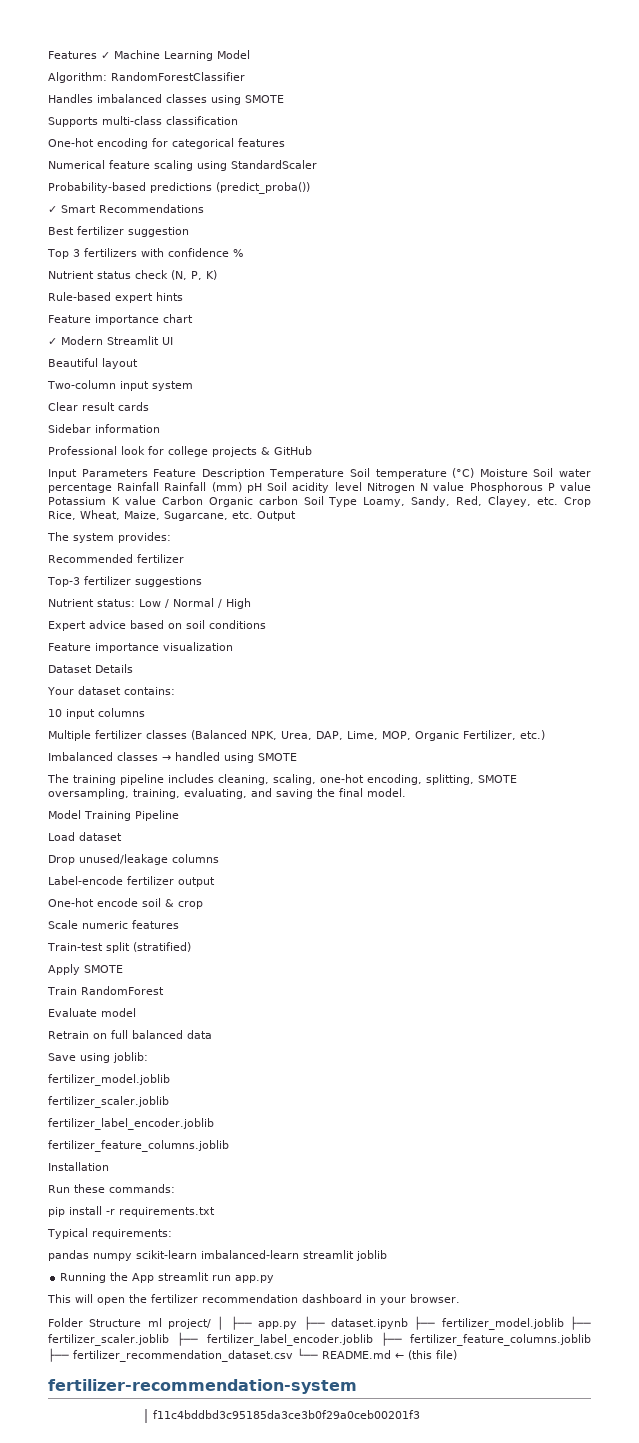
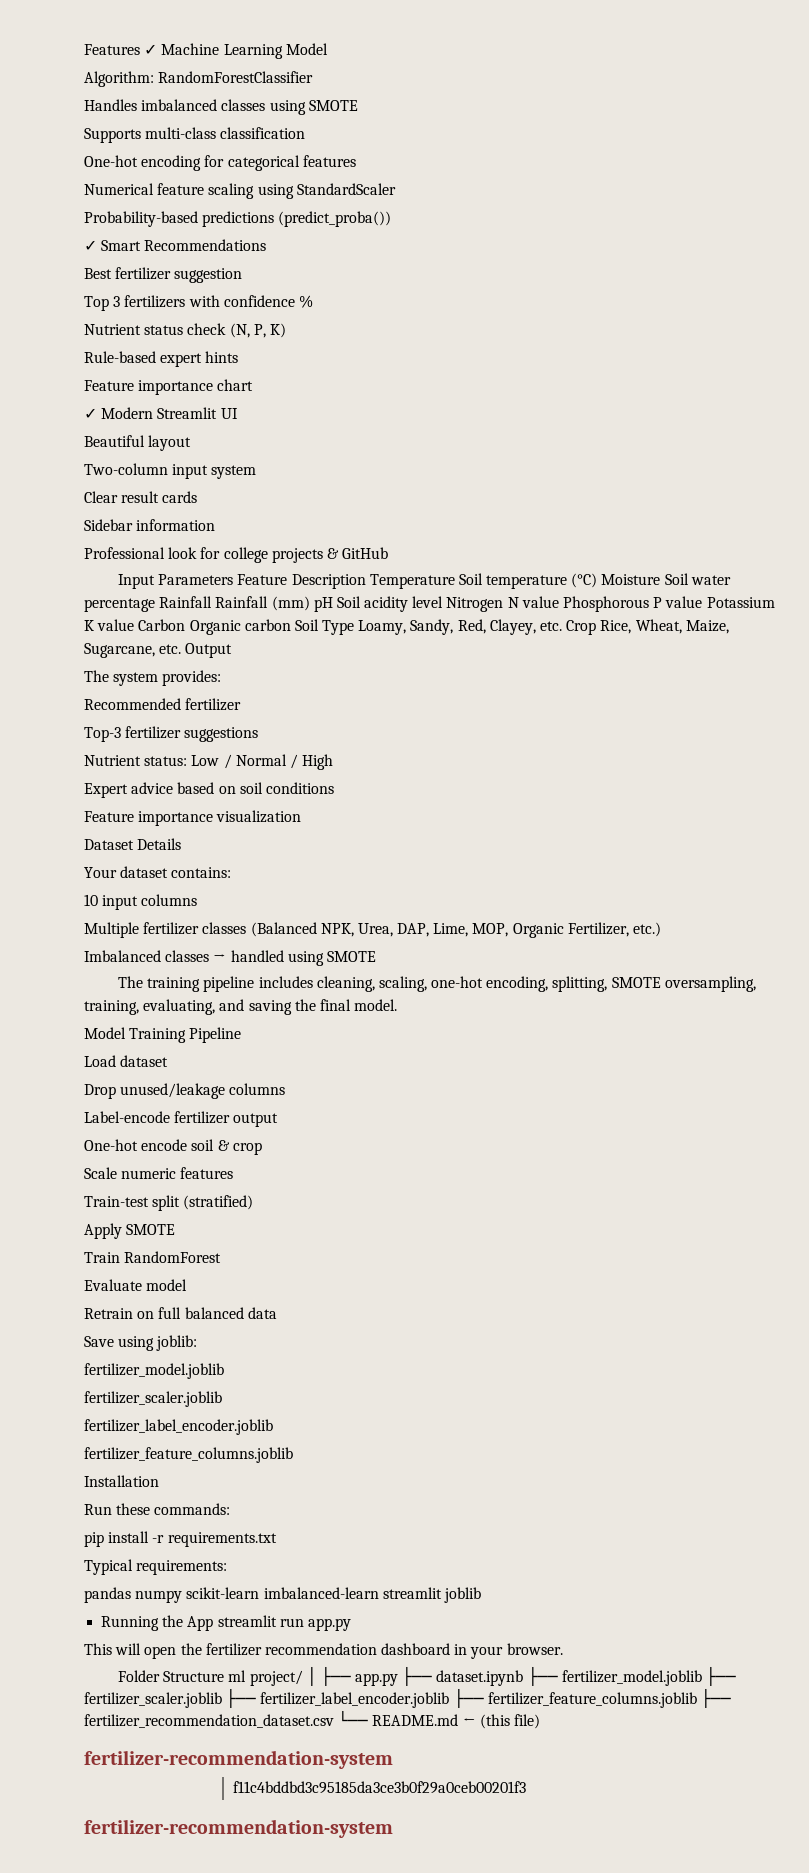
  f11c4bddbd3c95185da3ce3b0f29a0ceb00201f3
+ fertilizer-recommendation-system

